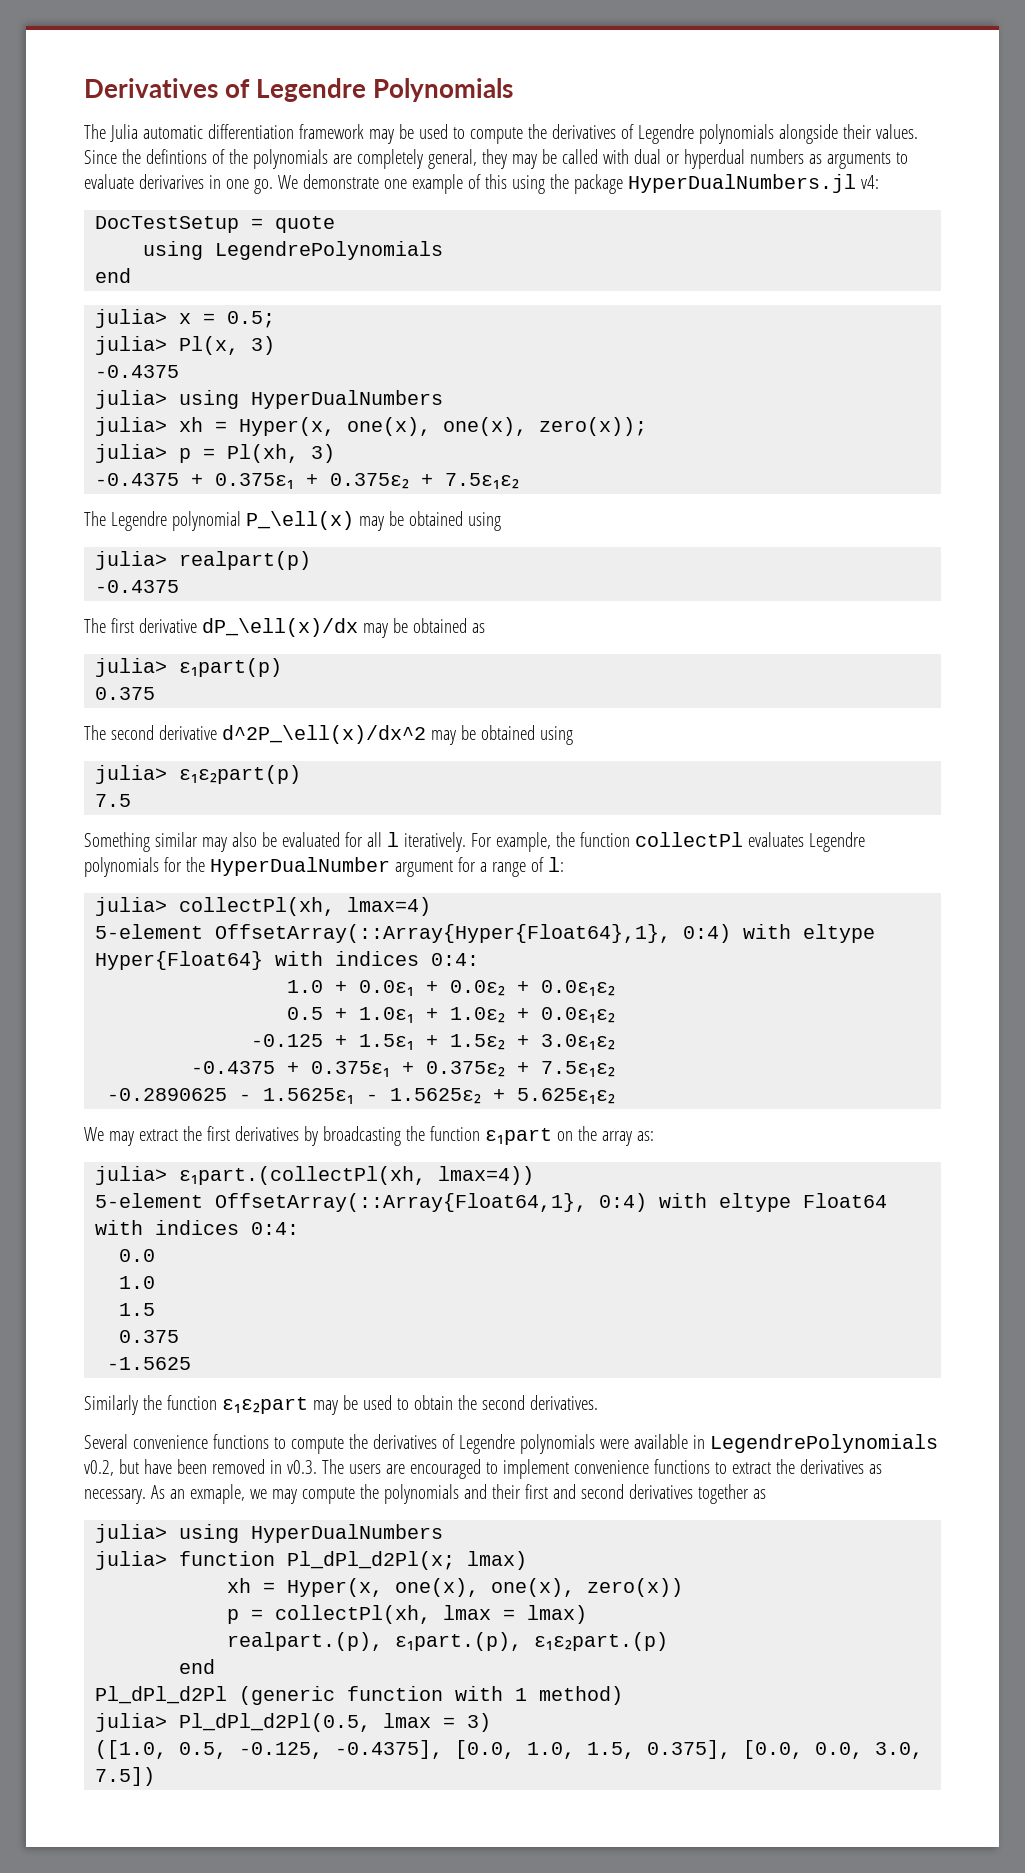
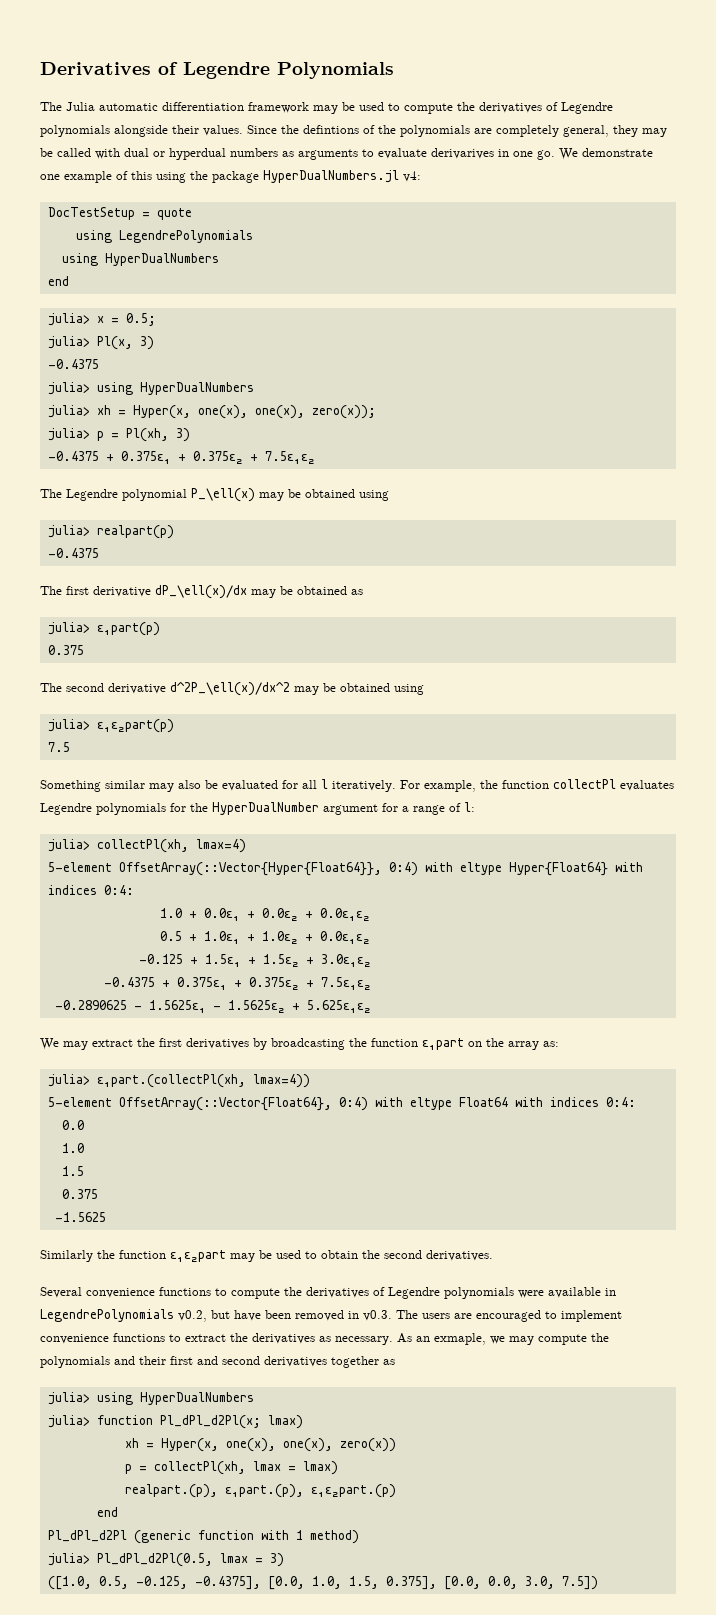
  using LegendrePolynomials
+ using HyperDualNumbers
- 5-element OffsetArray(::Array{Hyper{Float64},1}, 0:4) with eltype Hyper{Float64} with indices 0:4:
+ 5-element OffsetArray(::Vector{Hyper{Float64}}, 0:4) with eltype Hyper{Float64} with indices 0:4:
- 5-element OffsetArray(::Array{Float64,1}, 0:4) with eltype Float64 with indices 0:4:
+ 5-element OffsetArray(::Vector{Float64}, 0:4) with eltype Float64 with indices 0:4:

